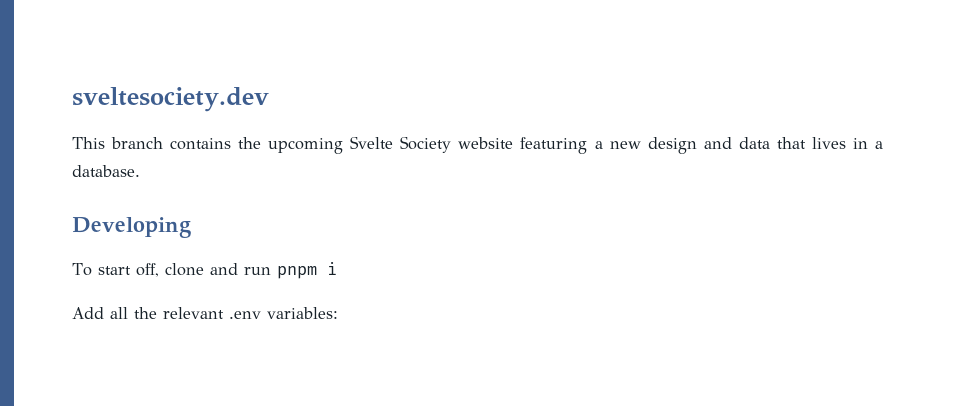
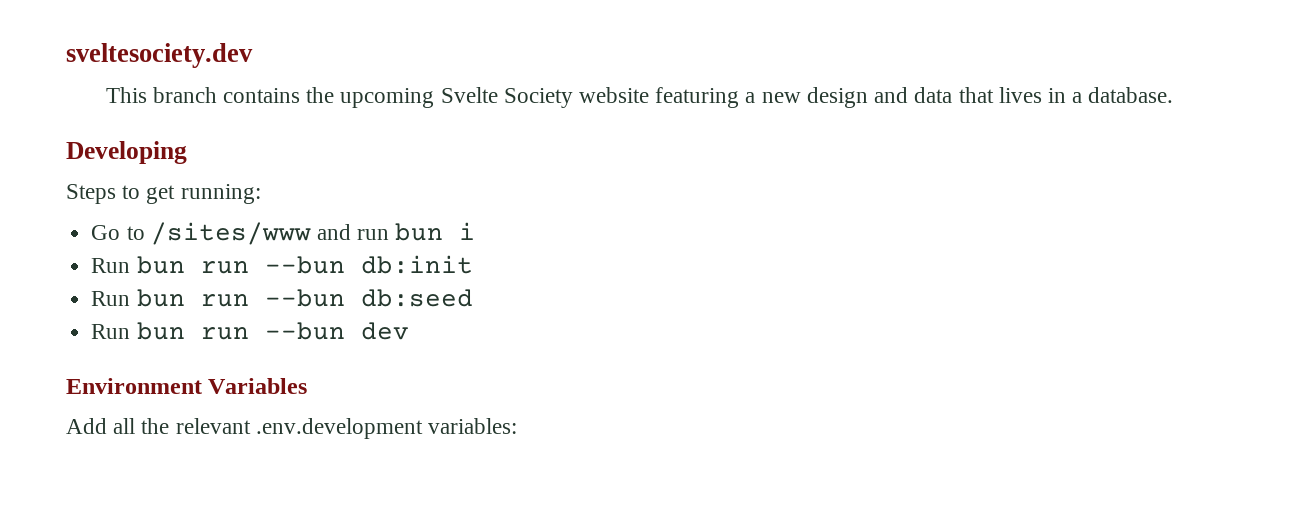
- To start off, clone and run pnpm i
+ Steps to get running:
+ Go to /sites/www and run bun i
+ Run bun run --bun db:init
+ Run bun run --bun db:seed
+ Run bun run --bun dev
+ Environment Variables
- Add all the relevant .env variables:
+ Add all the relevant .env.development variables:

